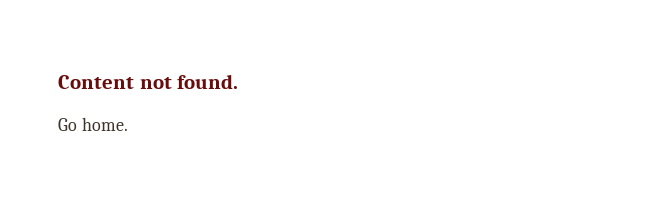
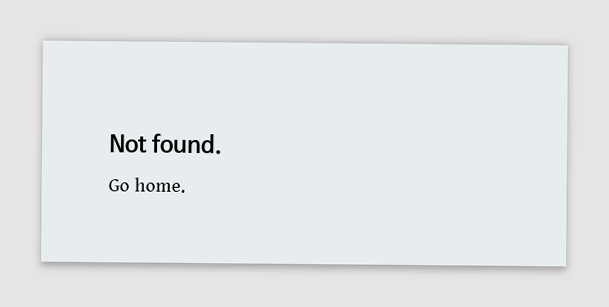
- Content not found.
+ Not found.

